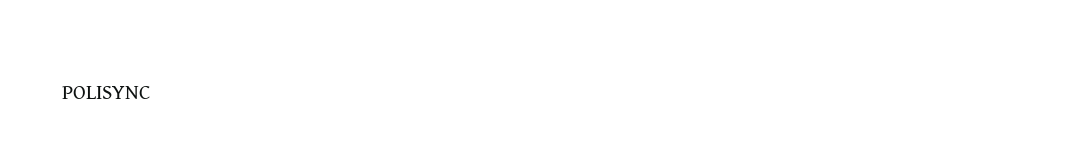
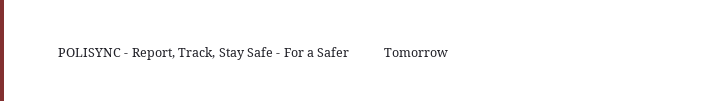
- POLISYNC
+ POLISYNC - Report, Track, Stay Safe - For a Safer Tomorrow

